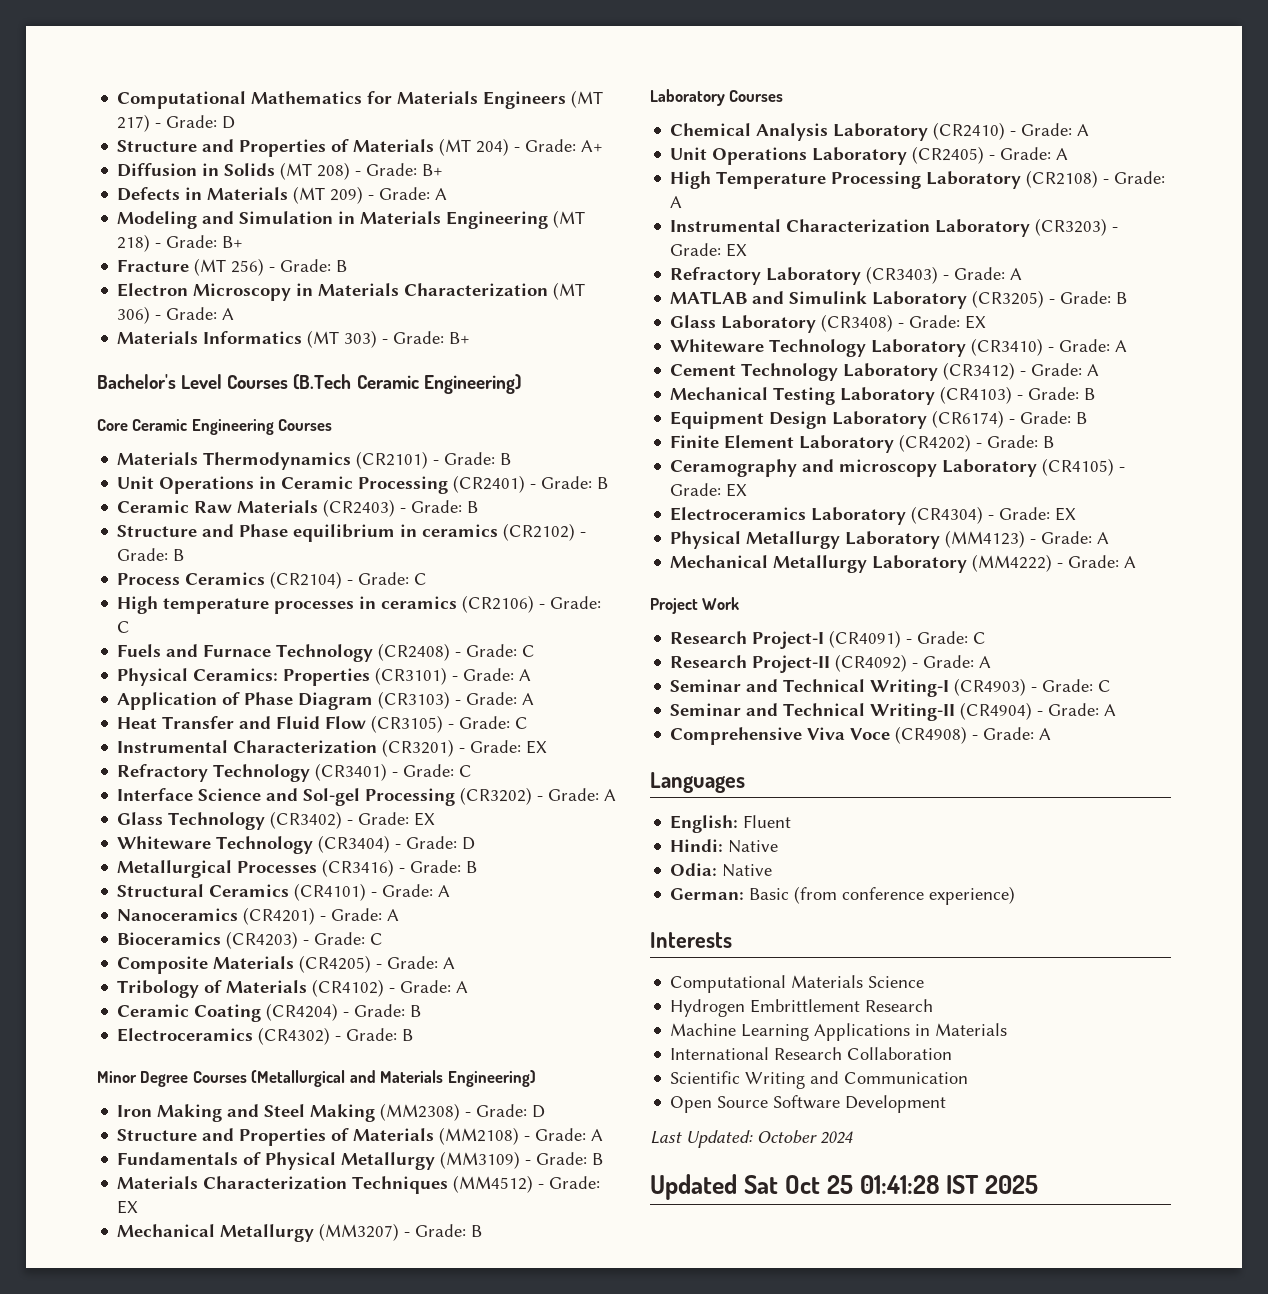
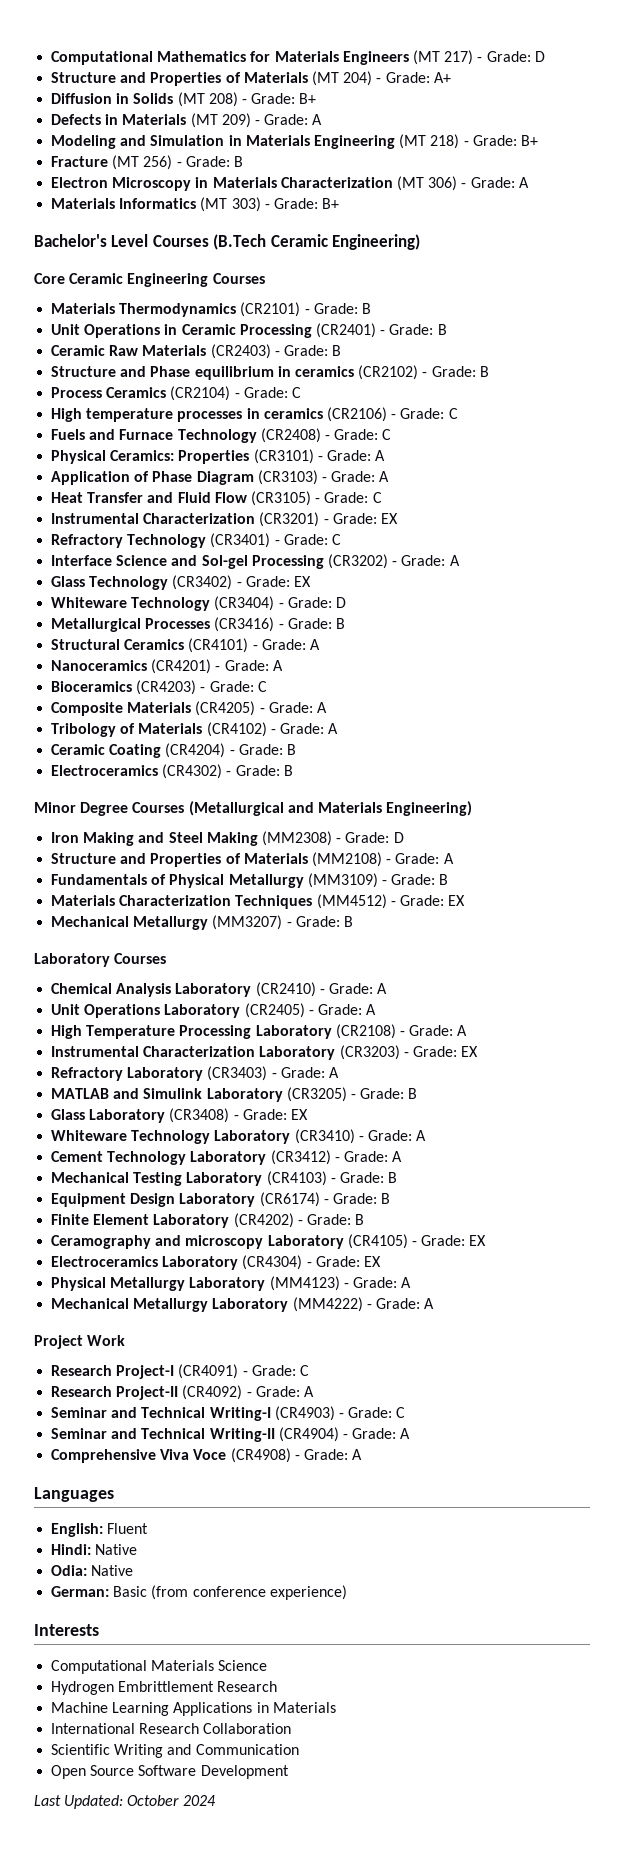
- Updated Sat Oct 25 01:41:28 IST 2025

